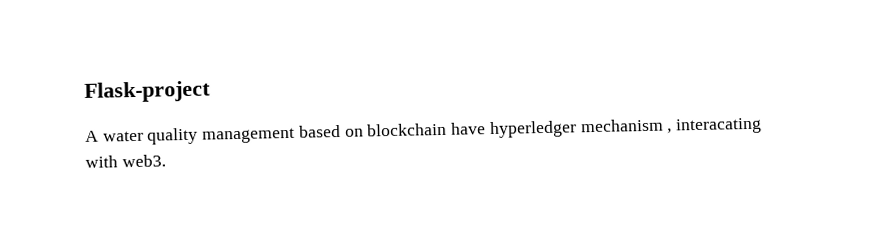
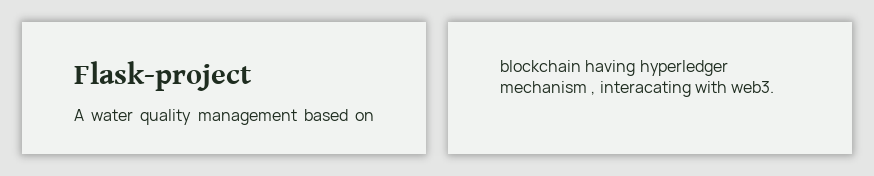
- A water quality management based on blockchain have hyperledger mechanism , interacating with web3.
+ A water quality management based on blockchain having hyperledger mechanism , interacating with web3.

